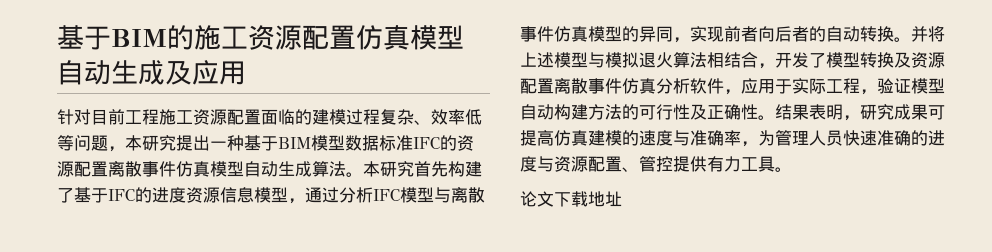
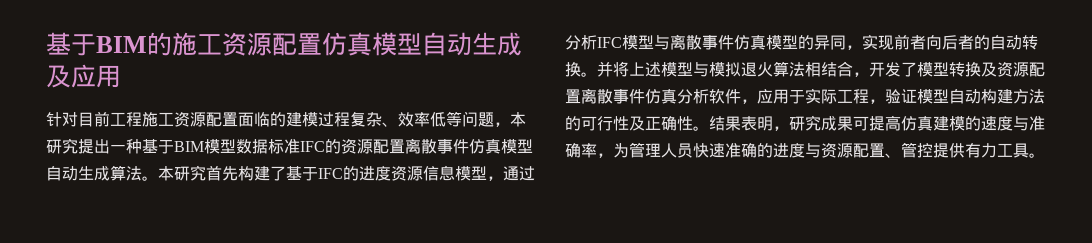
- 论文下载地址

